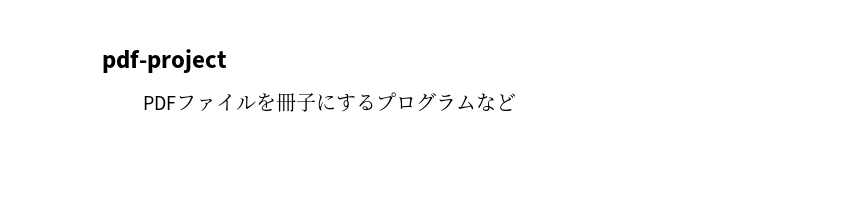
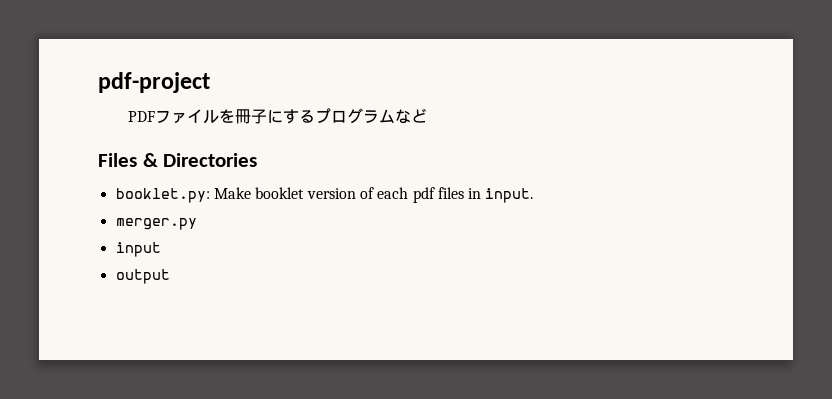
+ Files & Directories
+ booklet.py: Make booklet version of each pdf files in input.
+ merger.py
+ input
+ output

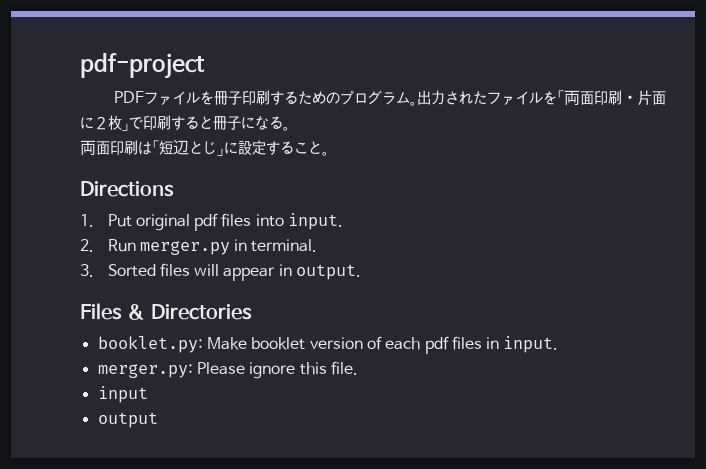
- PDFファイルを冊子にするプログラムなど
+ PDFファイルを冊子印刷するためのプログラム。出力されたファイルを「両面印刷・片面に２枚」で印刷すると冊子になる。
+ 両面印刷は「短辺とじ」に設定すること。
+ Directions
+ 1. Put original pdf files into input.
+ 2. Run merger.py in terminal.
+ 3. Sorted files will appear in output.
- merger.py
+ merger.py: Please ignore this file.

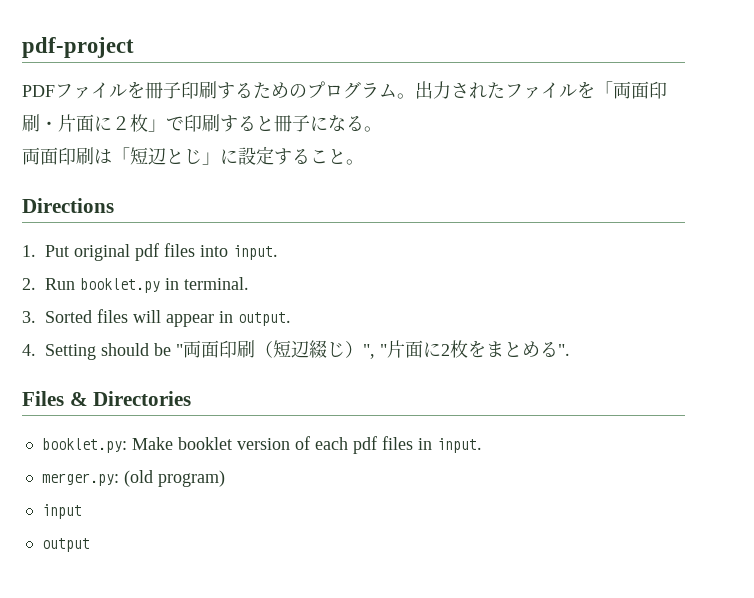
- 2. Run merger.py in terminal.
+ 2. Run booklet.py in terminal.
+ 4. Setting should be "両面印刷（短辺綴じ）", "片面に2枚をまとめる".
- merger.py: Please ignore this file.
+ merger.py: (old program)

